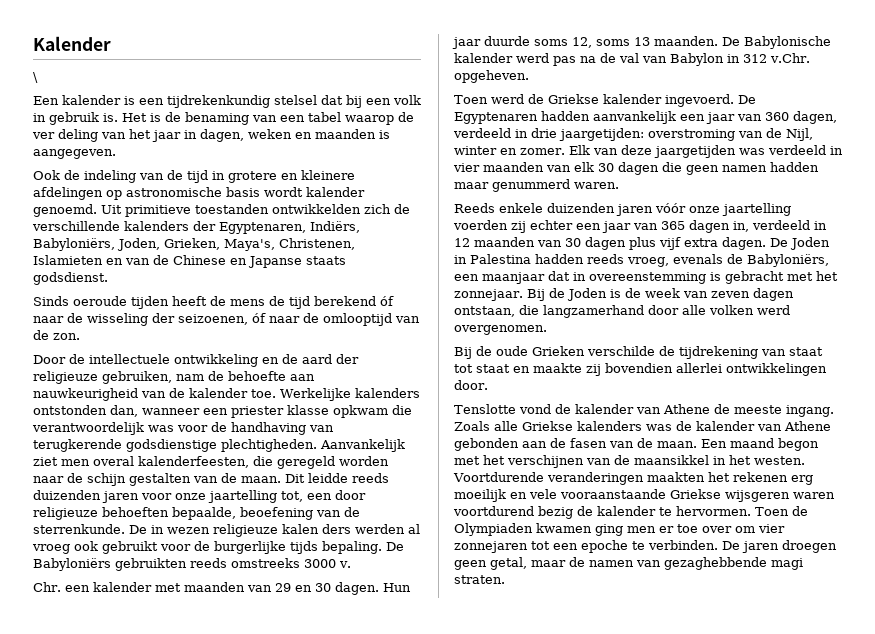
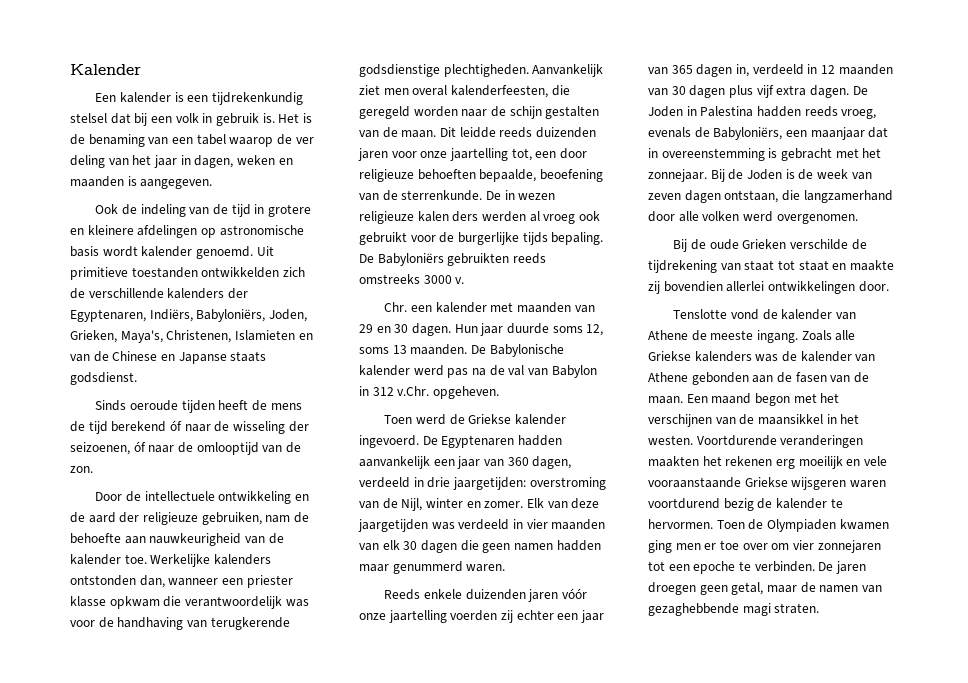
- \

